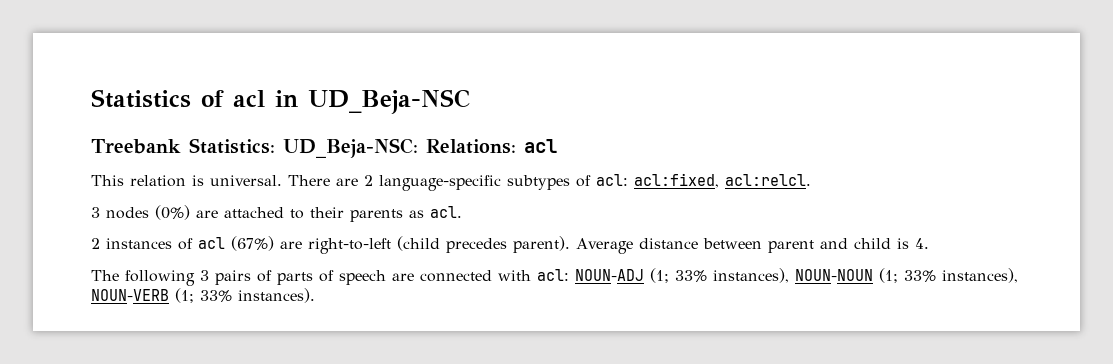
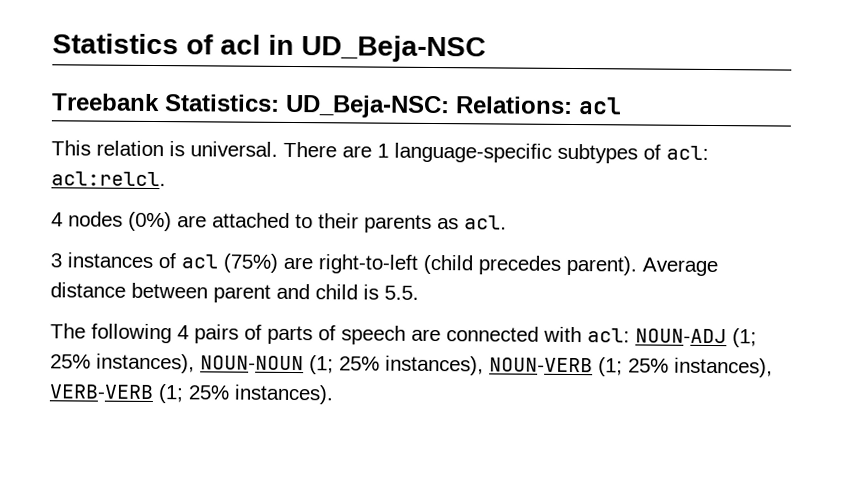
- There are 2 language-specific subtypes of acl: acl:fixed, acl:relcl.
+ There are 1 language-specific subtypes of acl: acl:relcl.
- 3 nodes (0%) are attached to their parents as acl.
+ 4 nodes (0%) are attached to their parents as acl.
- 2 instances of acl (67%) are right-to-left (child precedes parent).
+ 3 instances of acl (75%) are right-to-left (child precedes parent).
- Average distance between parent and child is 4.
+ Average distance between parent and child is 5.5.
- The following 3 pairs of parts of speech are connected with acl: NOUN-ADJ (1; 33% instances), NOUN-NOUN (1; 33% instances), NOUN-VERB (1; 33% instances).
+ The following 4 pairs of parts of speech are connected with acl: NOUN-ADJ (1; 25% instances), NOUN-NOUN (1; 25% instances), NOUN-VERB (1; 25% instances), VERB-VERB (1; 25% instances).

